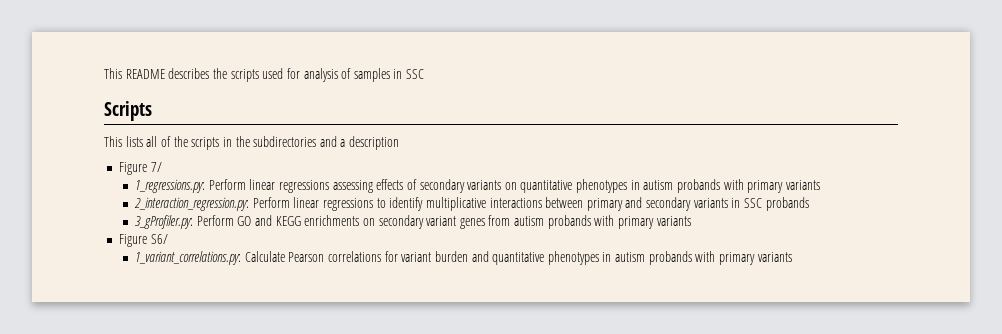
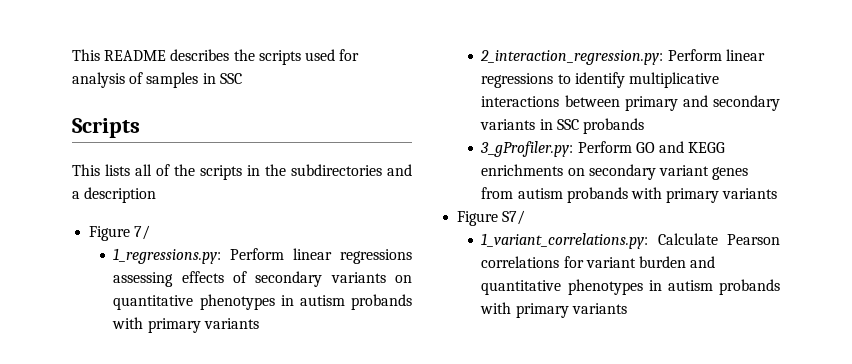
- Figure S6/
+ Figure S7/

